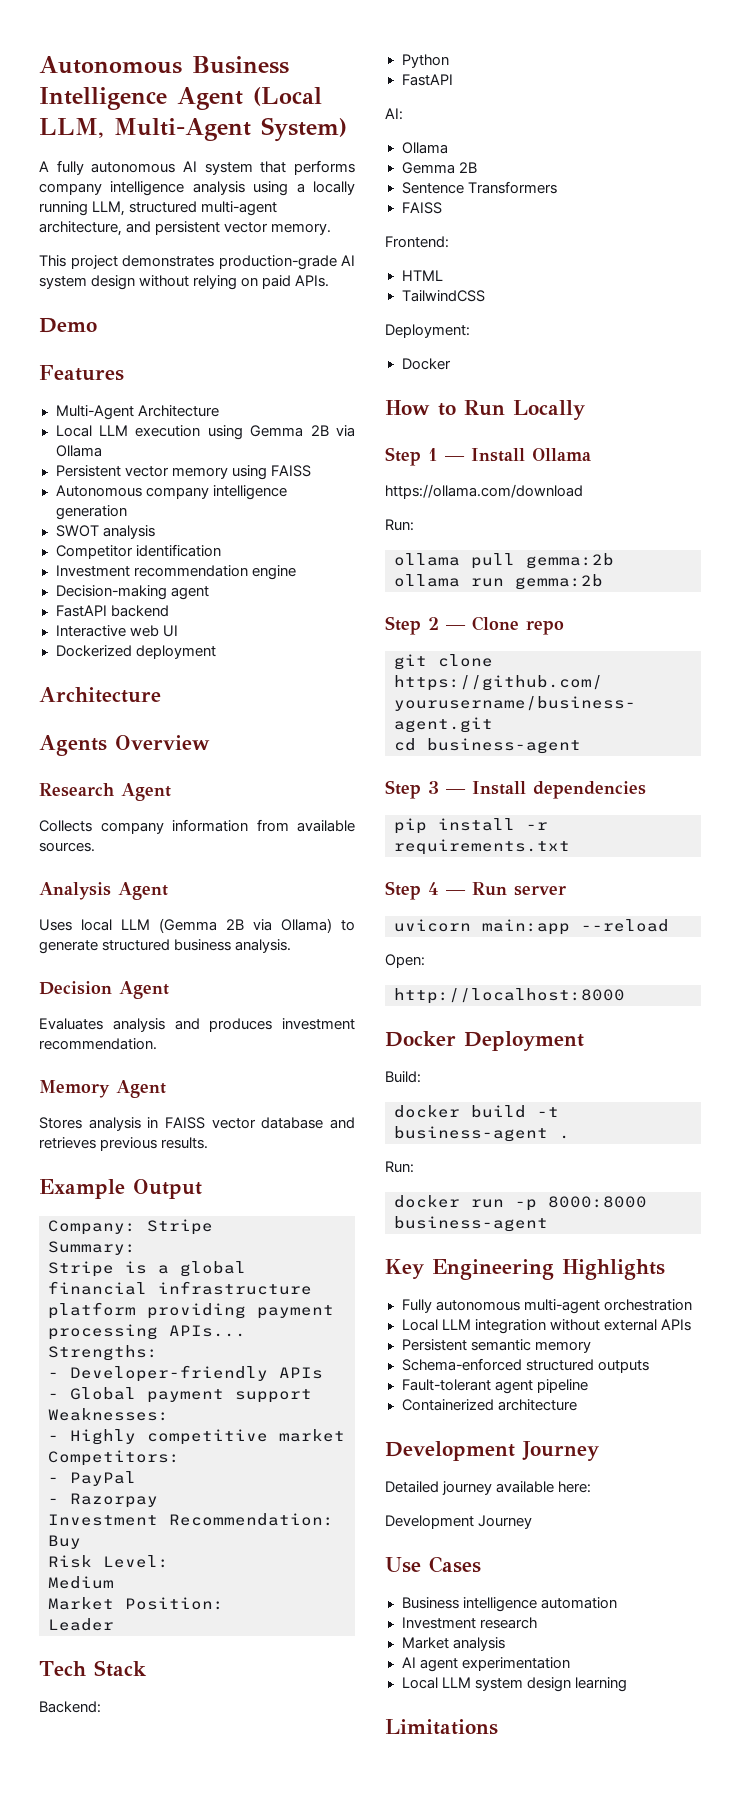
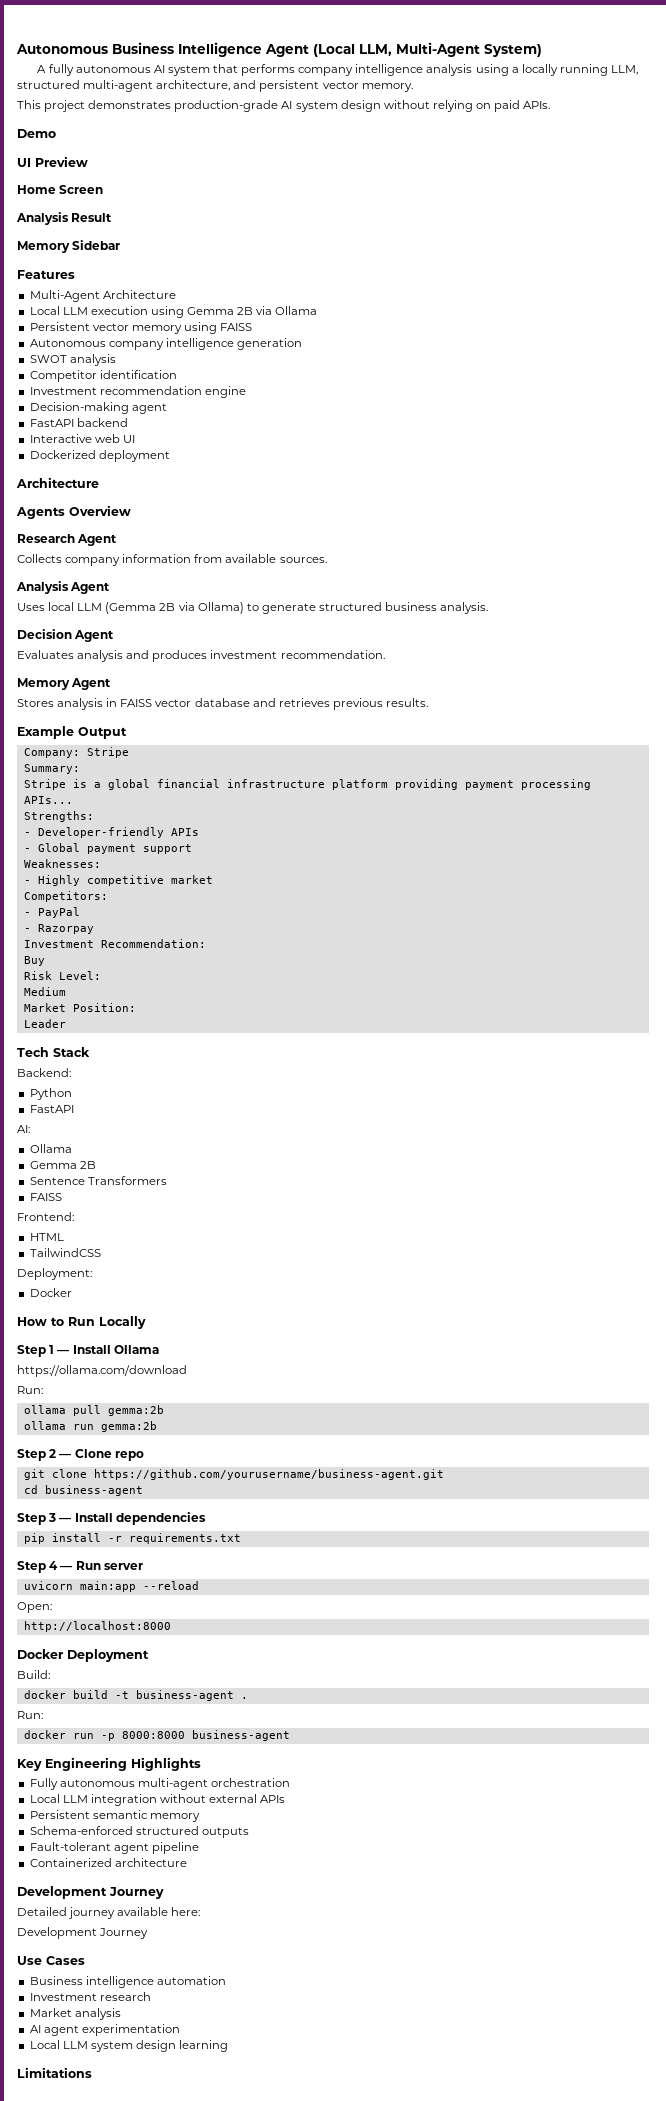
+ UI Preview
+ Home Screen
+ Analysis Result
+ Memory Sidebar

